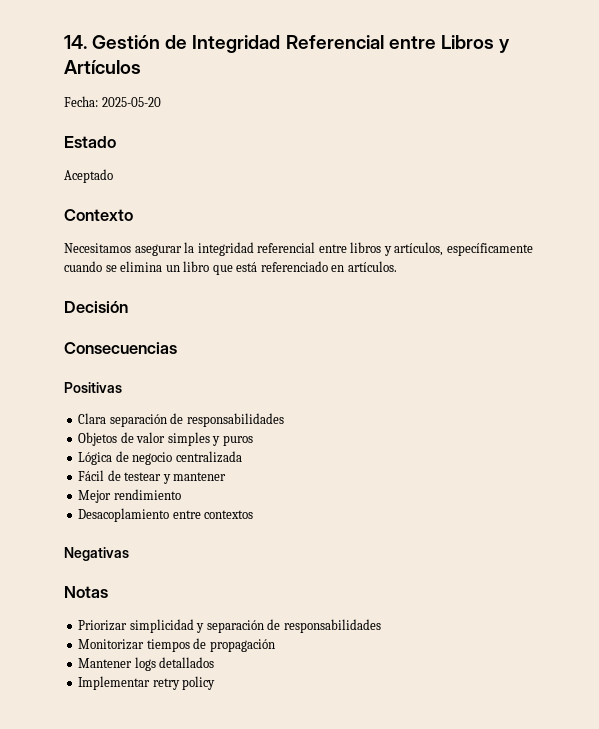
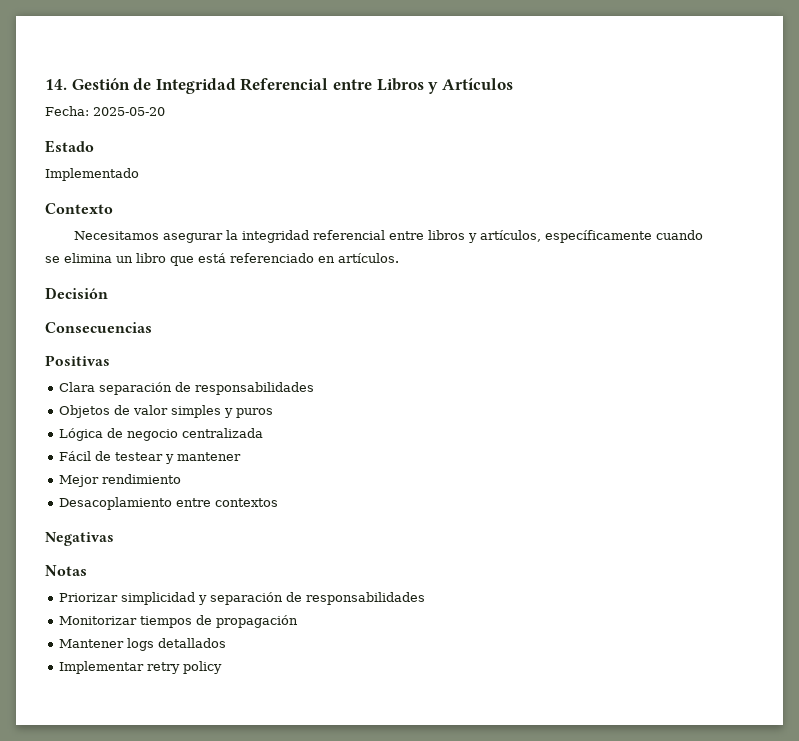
- Aceptado
+ Implementado

